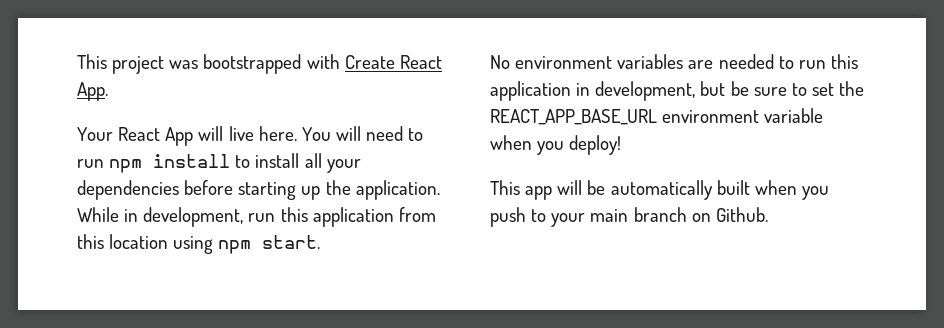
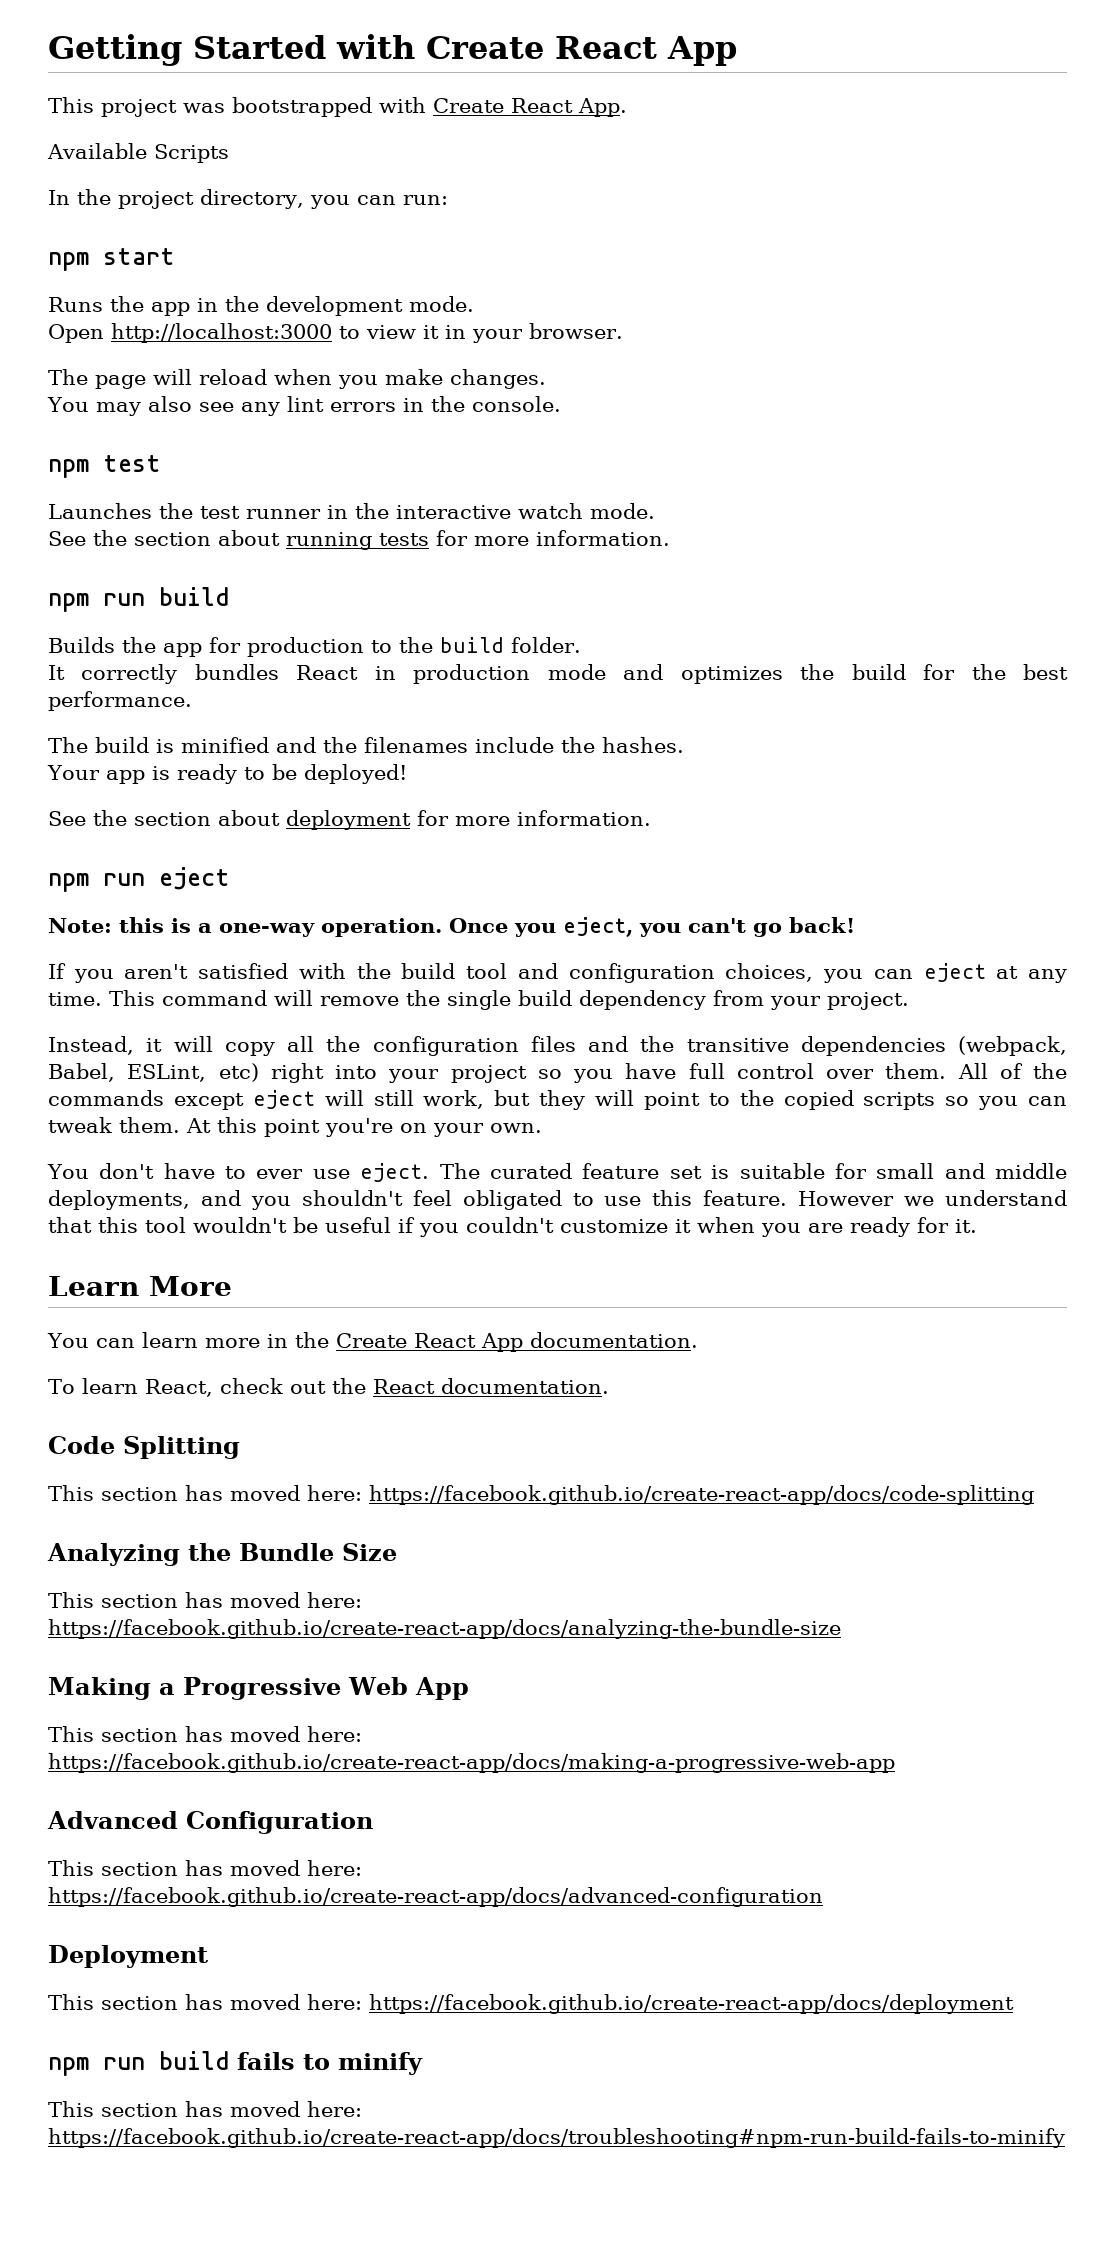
+ Getting Started with Create React App
- Your React App will live here. You will need to run npm install to install all your dependencies before starting up the application. While in development, run this application from this location using npm start.
- No environment variables are needed to run this application in development, but be sure to set the REACT_APP_BASE_URL environment variable when you deploy!
- This app will be automatically built when you push to your main branch on Github.
+ Available Scripts
+ In the project directory, you can run:
+ npm start
+ Runs the app in the development mode.
+ Open http://localhost:3000 to view it in your browser.
+ The page will reload when you make changes.
+ You may also see any lint errors in the console.
+ npm test
+ Launches the test runner in the interactive watch mode.
+ See the section about running tests for more information.
+ npm run build
+ Builds the app for production to the build folder.
+ It correctly bundles React in production mode and optimizes the build for the best performance.
+ The build is minified and the filenames include the hashes.
+ Your app is ready to be deployed!
+ See the section about deployment for more information.
+ npm run eject
+ Note: this is a one-way operation. Once you eject, you can't go back!
+ If you aren't satisfied with the build tool and configuration choices, you can eject at any time. This command will remove the single build dependency from your project.
+ Instead, it will copy all the configuration files and the transitive dependencies (webpack, Babel, ESLint, etc) right into your project so you have full control over them. All of the commands except eject will still work, but they will point to the copied scripts so you can tweak them. At this point you're on your own.
+ You don't have to ever use eject. The curated feature set is suitable for small and middle deployments, and you shouldn't feel obligated to use this feature. However we understand that this tool wouldn't be useful if you couldn't customize it when you are ready for it.
+ Learn More
+ You can learn more in the Create React App documentation.
+ To learn React, check out the React documentation.
+ Code Splitting
+ This section has moved here: https://facebook.github.io/create-react-app/docs/code-splitting
+ Analyzing the Bundle Size
+ This section has moved here: https://facebook.github.io/create-react-app/docs/analyzing-the-bundle-size
+ Making a Progressive Web App
+ This section has moved here: https://facebook.github.io/create-react-app/docs/making-a-progressive-web-app
+ Advanced Configuration
+ This section has moved here: https://facebook.github.io/create-react-app/docs/advanced-configuration
+ Deployment
+ This section has moved here: https://facebook.github.io/create-react-app/docs/deployment
+ npm run build fails to minify
+ This section has moved here: https://facebook.github.io/create-react-app/docs/troubleshooting#npm-run-build-fails-to-minify

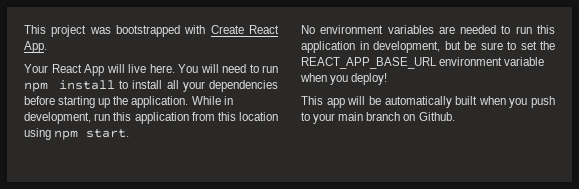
- Getting Started with Create React App
- Available Scripts
- In the project directory, you can run:
- npm start
- Runs the app in the development mode.
- Open http://localhost:3000 to view it in your browser.
- The page will reload when you make changes.
- You may also see any lint errors in the console.
- npm test
- Launches the test runner in the interactive watch mode.
- See the section about running tests for more information.
- npm run build
- Builds the app for production to the build folder.
- It correctly bundles React in production mode and optimizes the build for the best performance.
- The build is minified and the filenames include the hashes.
- Your app is ready to be deployed!
- See the section about deployment for more information.
- npm run eject
- Note: this is a one-way operation. Once you eject, you can't go back!
- If you aren't satisfied with the build tool and configuration choices, you can eject at any time. This command will remove the single build dependency from your project.
- Instead, it will copy all the configuration files and the transitive dependencies (webpack, Babel, ESLint, etc) right into your project so you have full control over them. All of the commands except eject will still work, but they will point to the copied scripts so you can tweak them. At this point you're on your own.
- You don't have to ever use eject. The curated feature set is suitable for small and middle deployments, and you shouldn't feel obligated to use this feature. However we understand that this tool wouldn't be useful if you couldn't customize it when you are ready for it.
- Learn More
- You can learn more in the Create React App documentation.
- To learn React, check out the React documentation.
- Code Splitting
- This section has moved here: https://facebook.github.io/create-react-app/docs/code-splitting
- Analyzing the Bundle Size
- This section has moved here: https://facebook.github.io/create-react-app/docs/analyzing-the-bundle-size
- Making a Progressive Web App
- This section has moved here: https://facebook.github.io/create-react-app/docs/making-a-progressive-web-app
- Advanced Configuration
- This section has moved here: https://facebook.github.io/create-react-app/docs/advanced-configuration
- Deployment
- This section has moved here: https://facebook.github.io/create-react-app/docs/deployment
- npm run build fails to minify
- This section has moved here: https://facebook.github.io/create-react-app/docs/troubleshooting#npm-run-build-fails-to-minify
+ Your React App will live here. You will need to run npm install to install all your dependencies before starting up the application. While in development, run this application from this location using npm start.
+ No environment variables are needed to run this application in development, but be sure to set the REACT_APP_BASE_URL environment variable when you deploy!
+ This app will be automatically built when you push to your main branch on Github.

